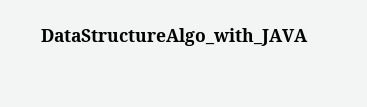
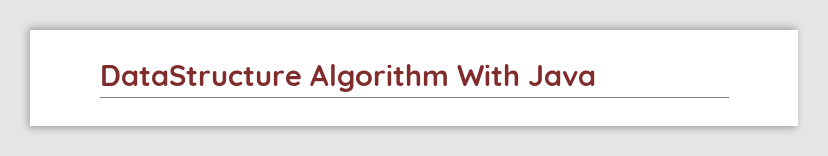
- DataStructureAlgo_with_JAVA
+ DataStructure Algorithm With Java

